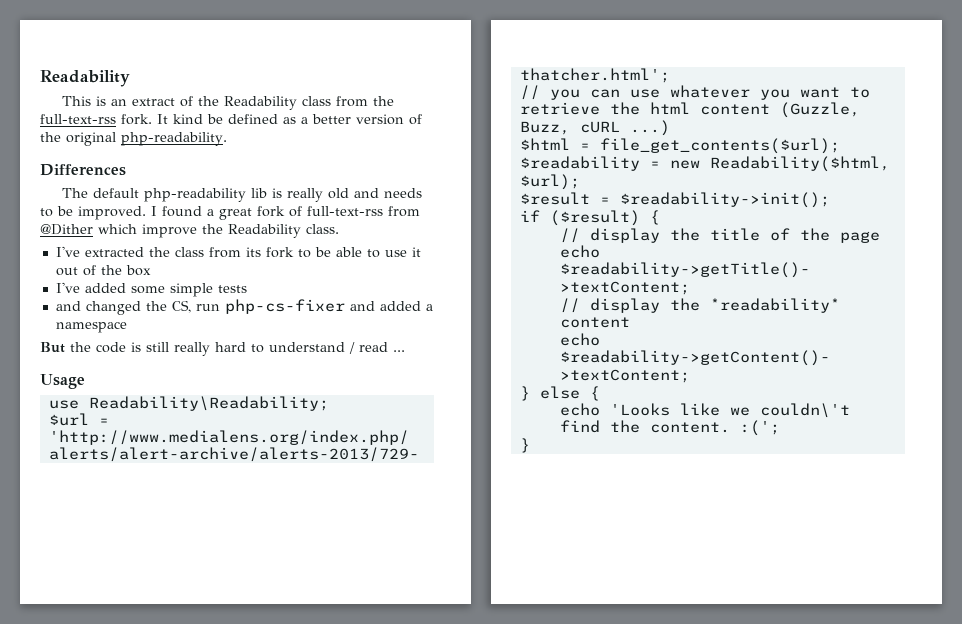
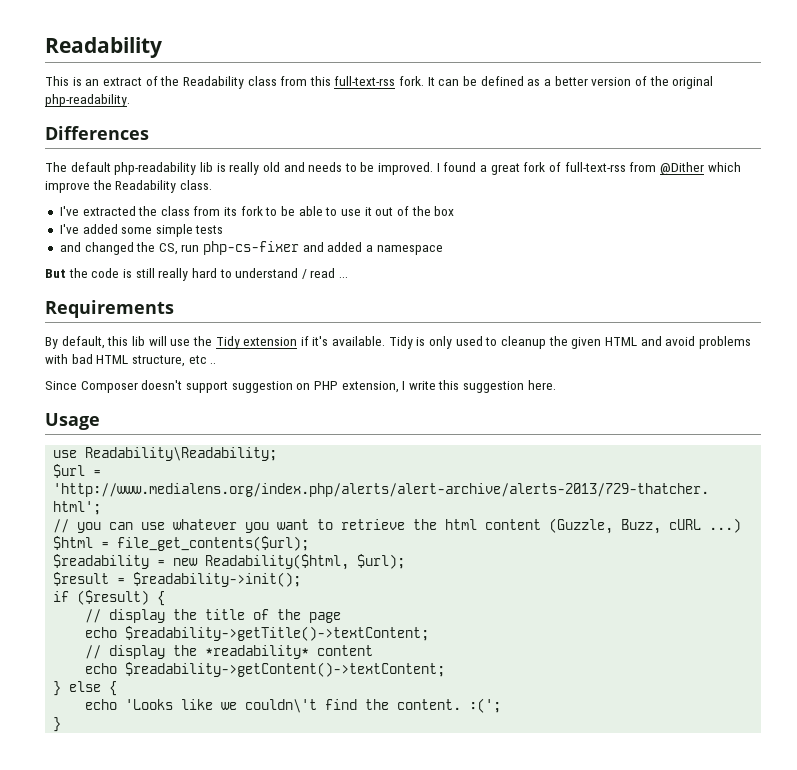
- This is an extract of the Readability class from the full-text-rss fork.
+ This is an extract of the Readability class from this full-text-rss fork.
- It kind be defined as a better version of the original php-readability.
+ It can be defined as a better version of the original php-readability.
+ Requirements
+ By default, this lib will use the Tidy extension if it's available. Tidy is only used to cleanup the given HTML and avoid problems with bad HTML structure, etc ..
+ Since Composer doesn't support suggestion on PHP extension, I write this suggestion here.

